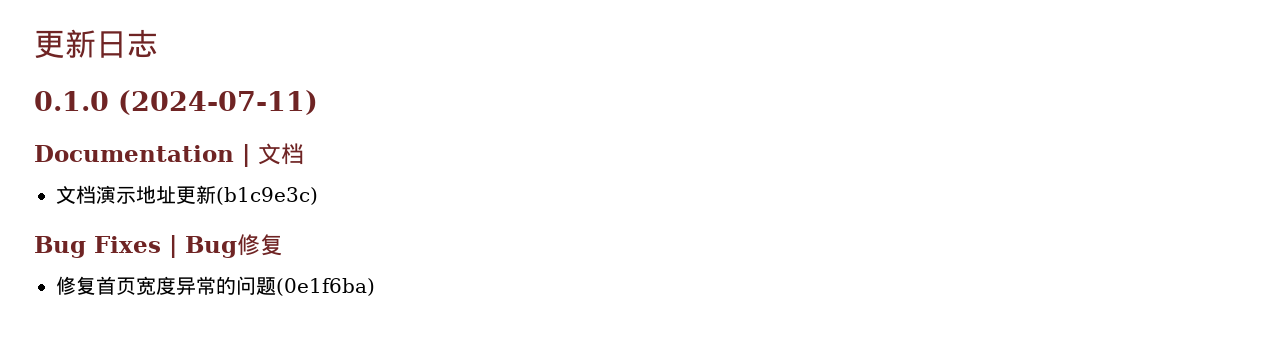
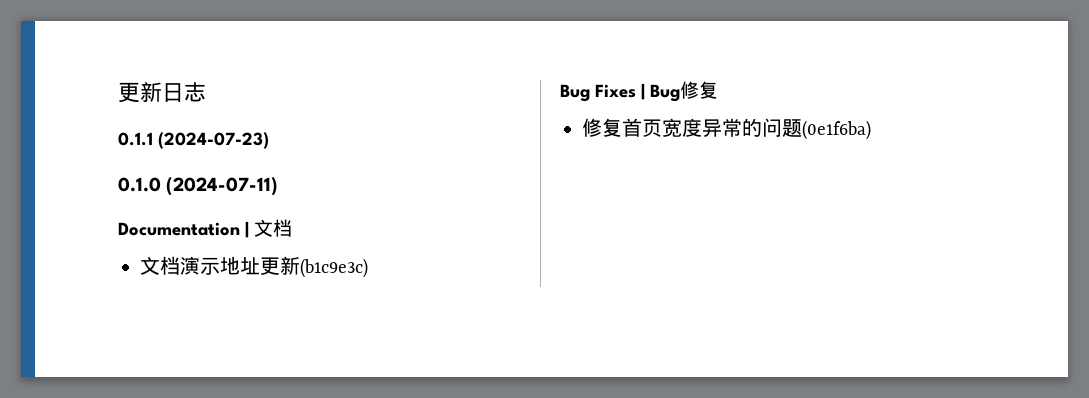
+ 0.1.1 (2024-07-23)

